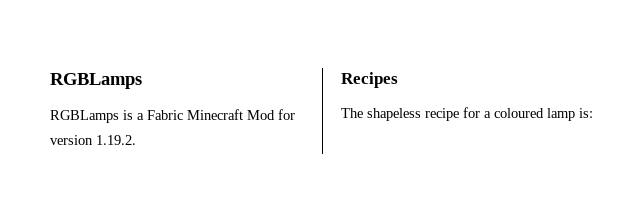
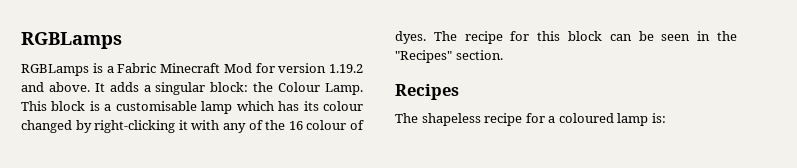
- RGBLamps is a Fabric Minecraft Mod for version 1.19.2.
+ RGBLamps is a Fabric Minecraft Mod for version 1.19.2 and above. It adds a singular block: the Colour Lamp. This block is a customisable lamp which has its colour changed by right-clicking it with any of the 16 colour of dyes. The recipe for this block can be seen in the "Recipes" section.

